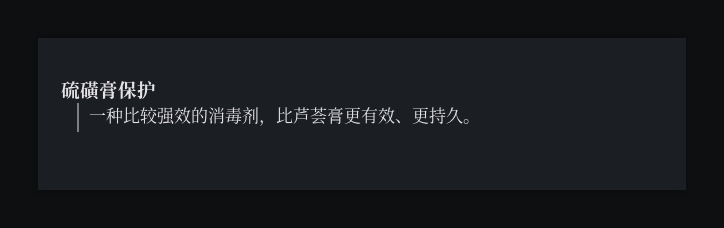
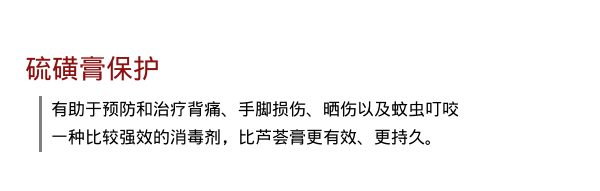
+ 有助于预防和治疗背痛、手脚损伤、晒伤以及蚊虫叮咬

